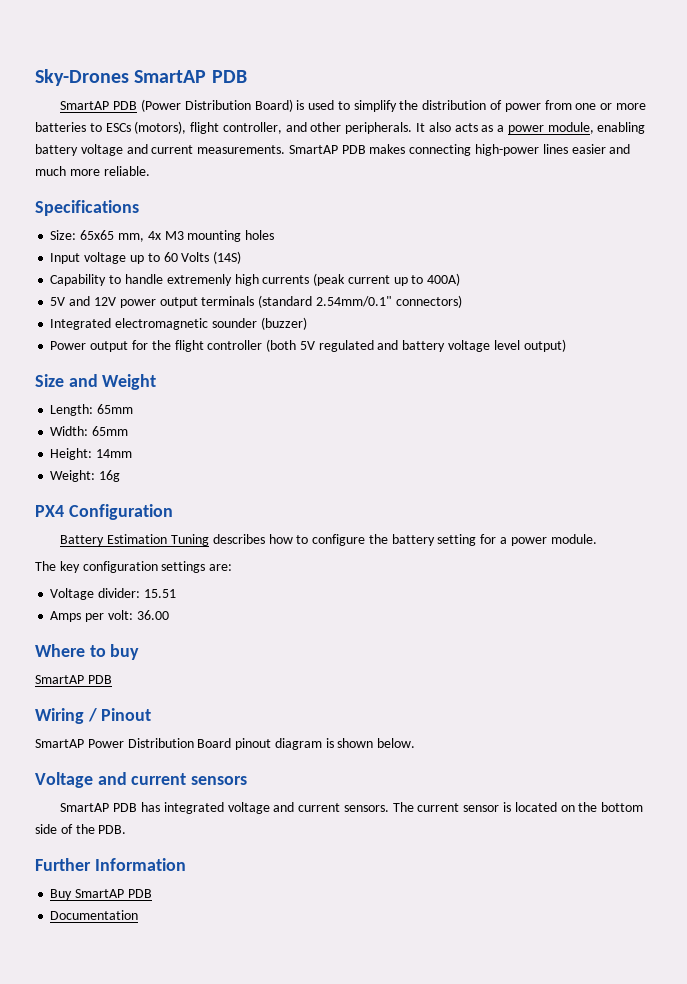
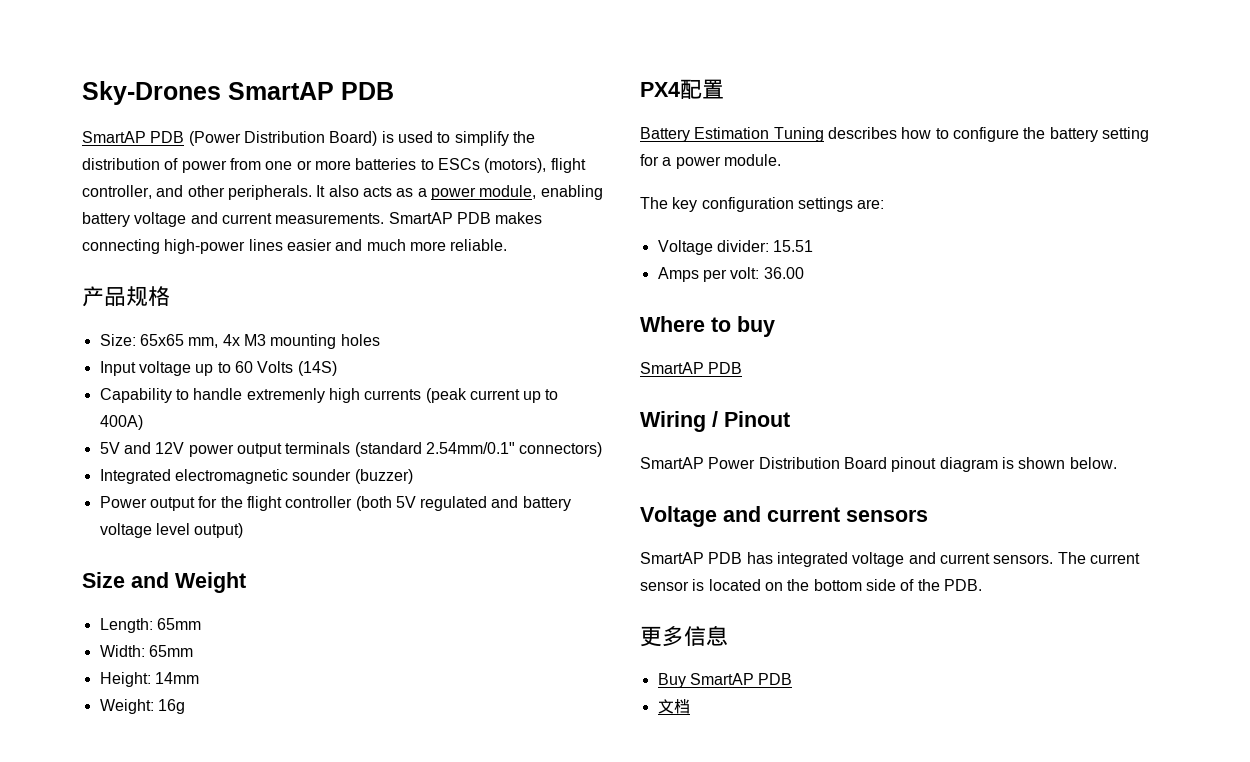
- Specifications
+ 产品规格
- PX4 Configuration
+ PX4配置
- Further Information
+ 更多信息
- Documentation
+ 文档

